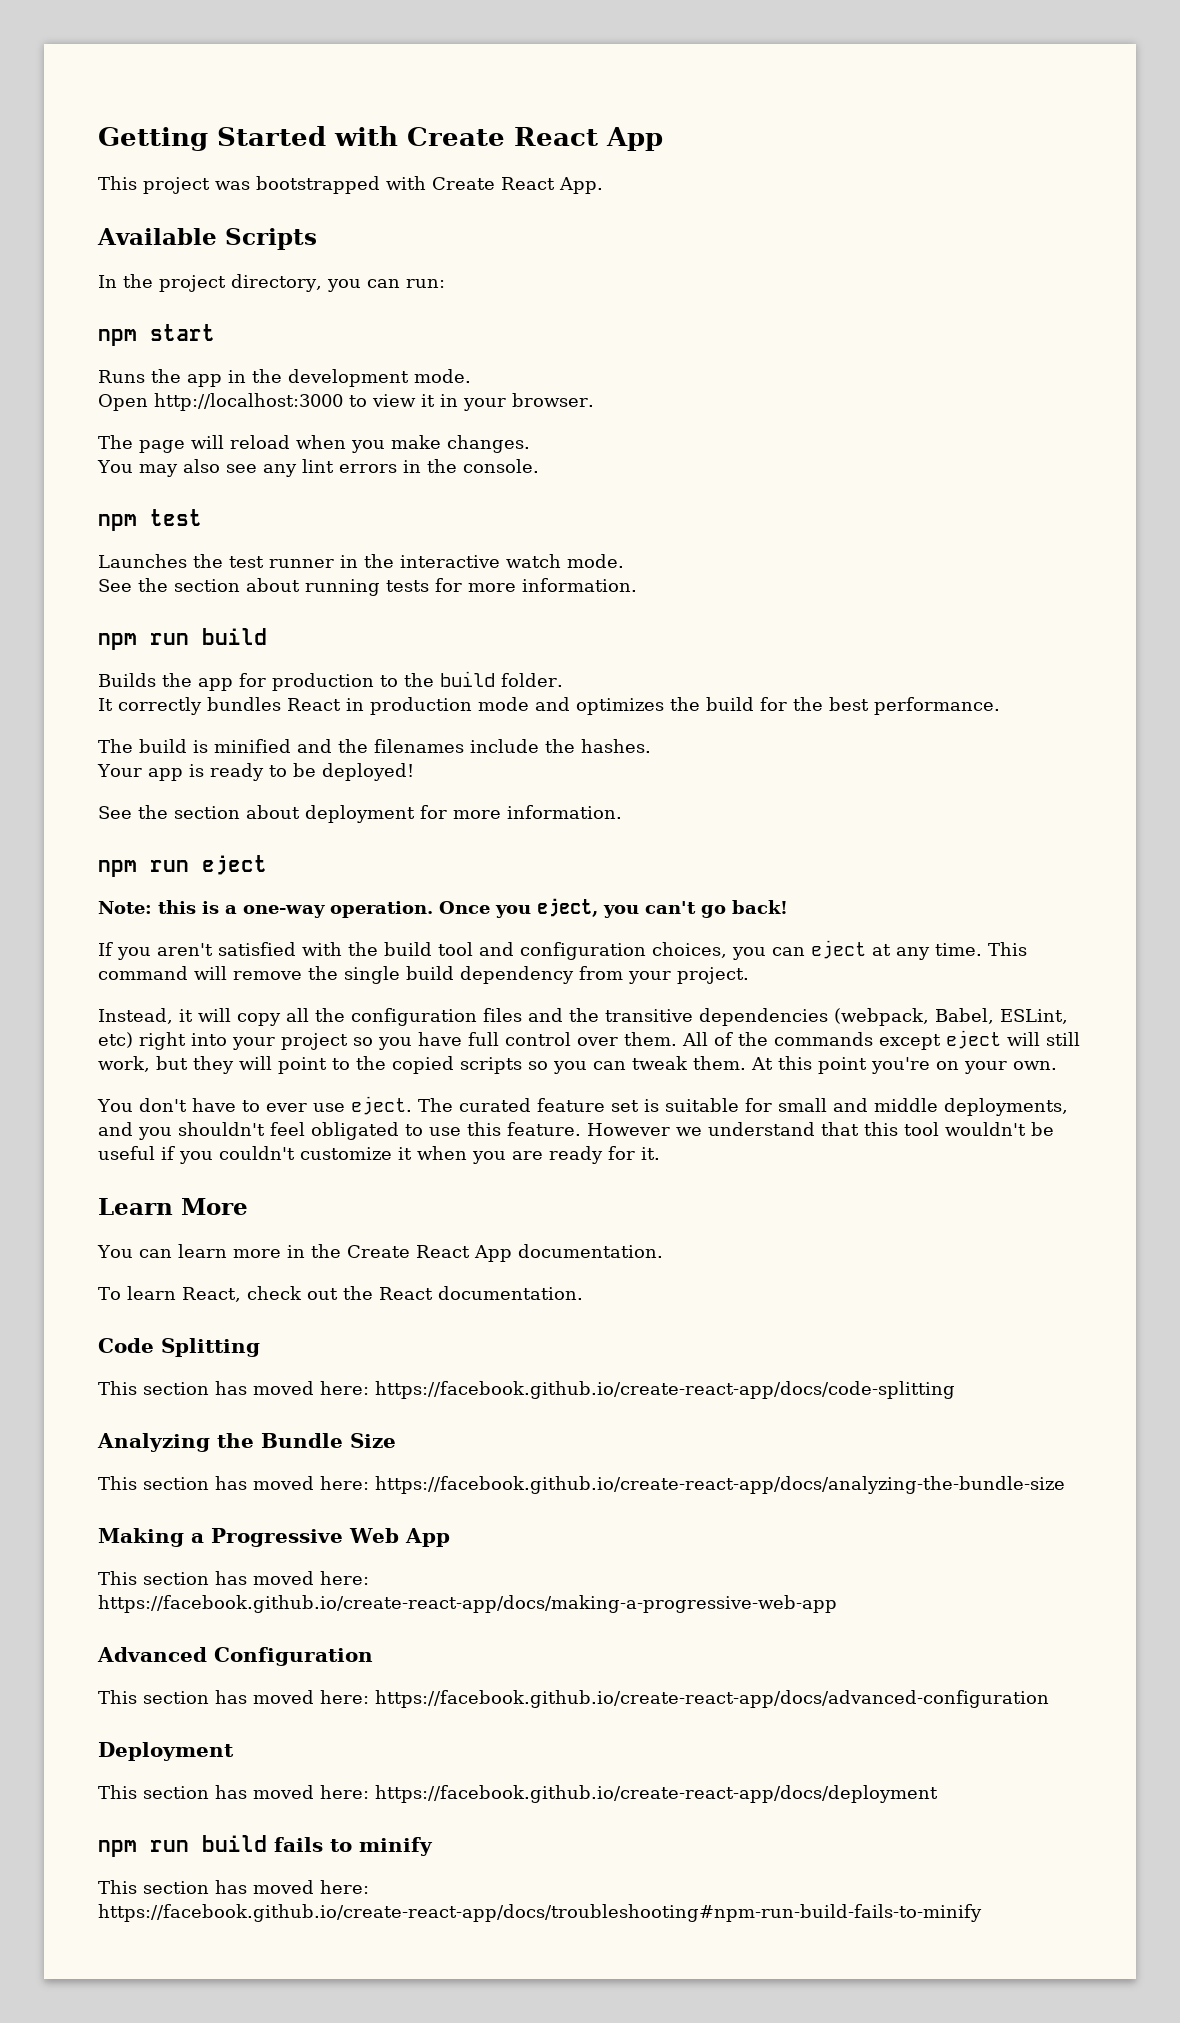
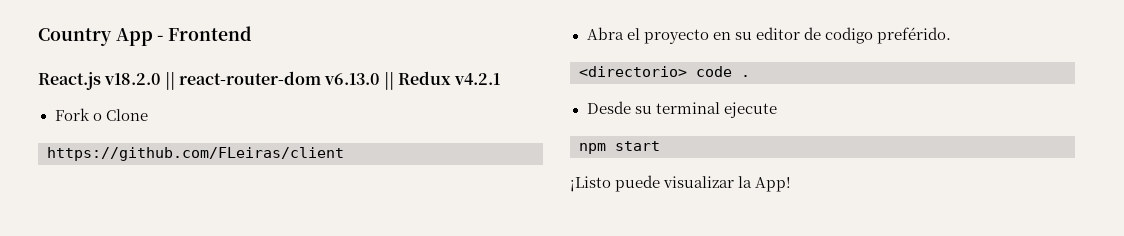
- Getting Started with Create React App
- This project was bootstrapped with Create React App.
- Available Scripts
- In the project directory, you can run:
+ Country App - Frontend
+ React.js v18.2.0 || react-router-dom v6.13.0 || Redux v4.2.1
+ Fork o Clone
+ https://github.com/FLeiras/client
+ Abra el proyecto en su editor de codigo preférido.
+ <directorio> code .
+ Desde su terminal ejecute
  npm start
- Runs the app in the development mode.
- Open http://localhost:3000 to view it in your browser.
- The page will reload when you make changes.
- You may also see any lint errors in the console.
- npm test
- Launches the test runner in the interactive watch mode.
- See the section about running tests for more information.
- npm run build
- Builds the app for production to the build folder.
- It correctly bundles React in production mode and optimizes the build for the best performance.
- The build is minified and the filenames include the hashes.
- Your app is ready to be deployed!
- See the section about deployment for more information.
- npm run eject
- Note: this is a one-way operation. Once you eject, you can't go back!
- If you aren't satisfied with the build tool and configuration choices, you can eject at any time. This command will remove the single build dependency from your project.
- Instead, it will copy all the configuration files and the transitive dependencies (webpack, Babel, ESLint, etc) right into your project so you have full control over them. All of the commands except eject will still work, but they will point to the copied scripts so you can tweak them. At this point you're on your own.
- You don't have to ever use eject. The curated feature set is suitable for small and middle deployments, and you shouldn't feel obligated to use this feature. However we understand that this tool wouldn't be useful if you couldn't customize it when you are ready for it.
- Learn More
- You can learn more in the Create React App documentation.
- To learn React, check out the React documentation.
- Code Splitting
- This section has moved here: https://facebook.github.io/create-react-app/docs/code-splitting
- Analyzing the Bundle Size
- This section has moved here: https://facebook.github.io/create-react-app/docs/analyzing-the-bundle-size
- Making a Progressive Web App
- This section has moved here: https://facebook.github.io/create-react-app/docs/making-a-progressive-web-app
- Advanced Configuration
- This section has moved here: https://facebook.github.io/create-react-app/docs/advanced-configuration
- Deployment
- This section has moved here: https://facebook.github.io/create-react-app/docs/deployment
- npm run build fails to minify
- This section has moved here: https://facebook.github.io/create-react-app/docs/troubleshooting#npm-run-build-fails-to-minify
+ ¡Listo puede visualizar la App!

